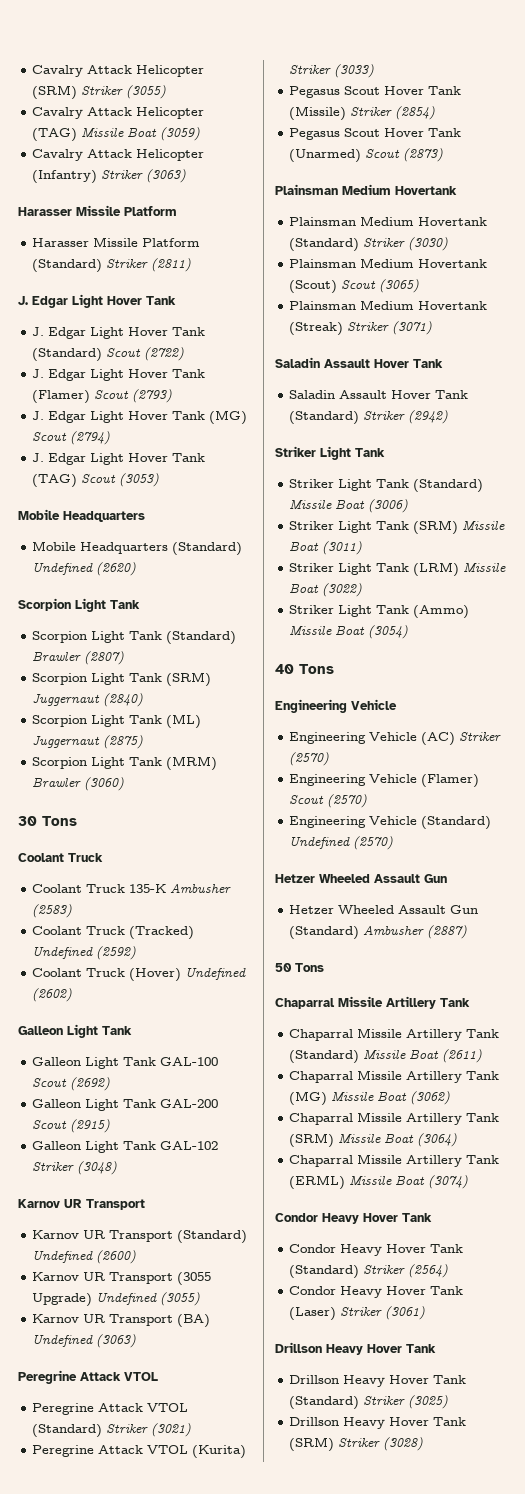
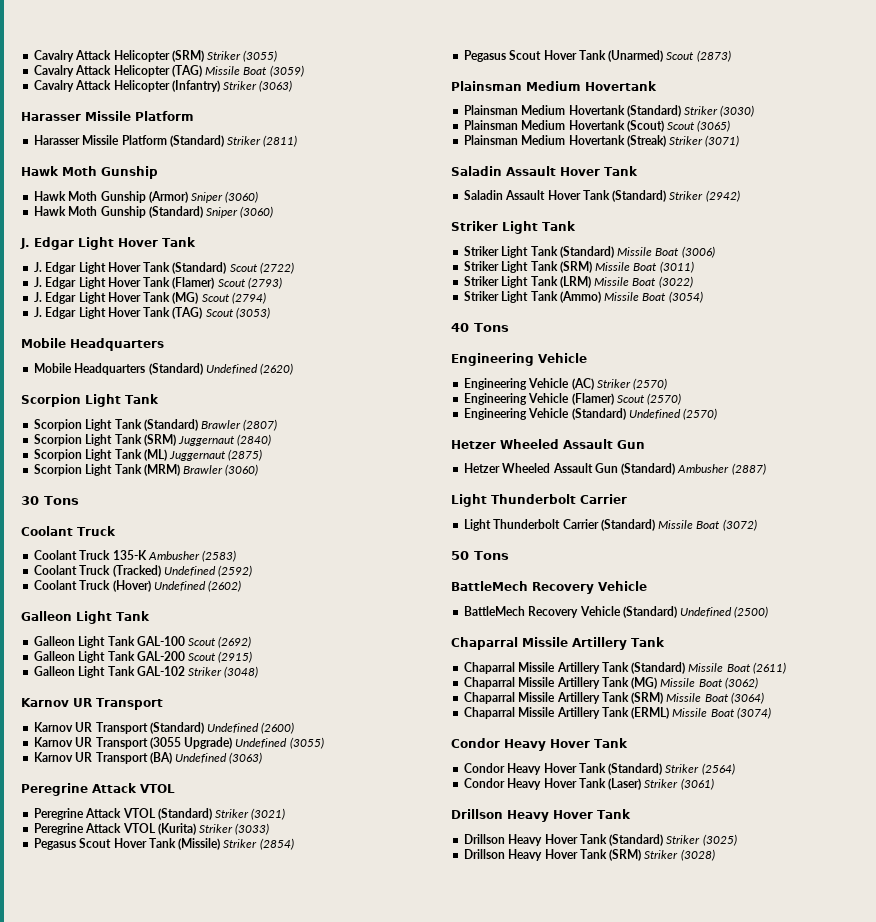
  Harasser Missile Platform (Standard) Striker (2811)
+ Hawk Moth Gunship
+ Hawk Moth Gunship (Armor) Sniper (3060)
+ Hawk Moth Gunship (Standard) Sniper (3060)
  Hetzer Wheeled Assault Gun (Standard) Ambusher (2887)
+ Light Thunderbolt Carrier
+ Light Thunderbolt Carrier (Standard) Missile Boat (3072)
  50 Tons
+ BattleMech Recovery Vehicle
+ BattleMech Recovery Vehicle (Standard) Undefined (2500)

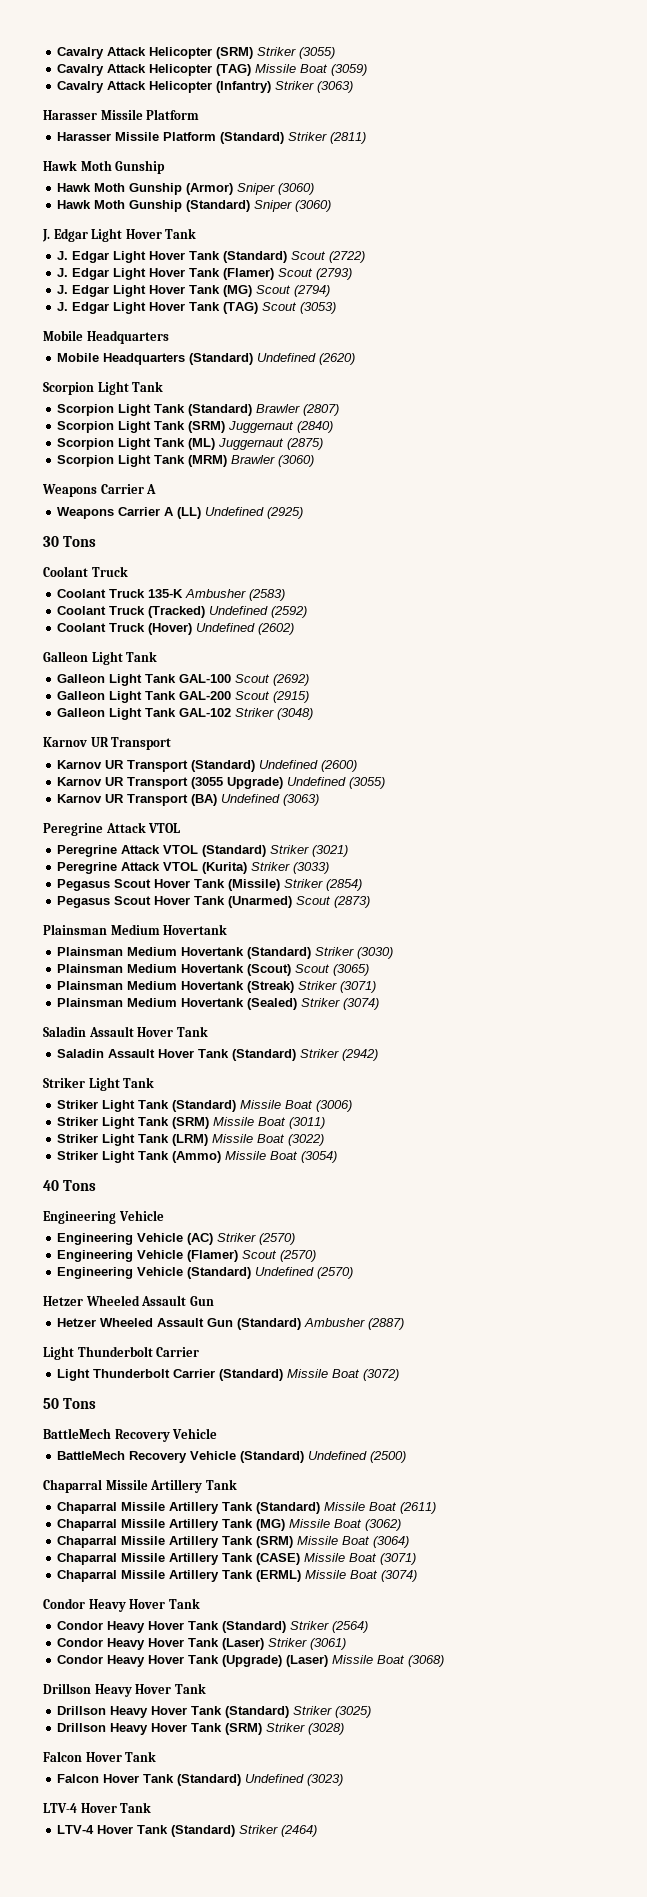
  Scorpion Light Tank (MRM) Brawler (3060)
+ Weapons Carrier A
+ Weapons Carrier A (LL) Undefined (2925)
+ Plainsman Medium Hovertank (Sealed) Striker (3074)
+ Chaparral Missile Artillery Tank (CASE) Missile Boat (3071)
+ Condor Heavy Hover Tank (Upgrade) (Laser) Missile Boat (3068)
  Drillson Heavy Hover Tank (SRM) Striker (3028)
+ Falcon Hover Tank
+ Falcon Hover Tank (Standard) Undefined (3023)
+ LTV-4 Hover Tank
+ LTV-4 Hover Tank (Standard) Striker (2464)

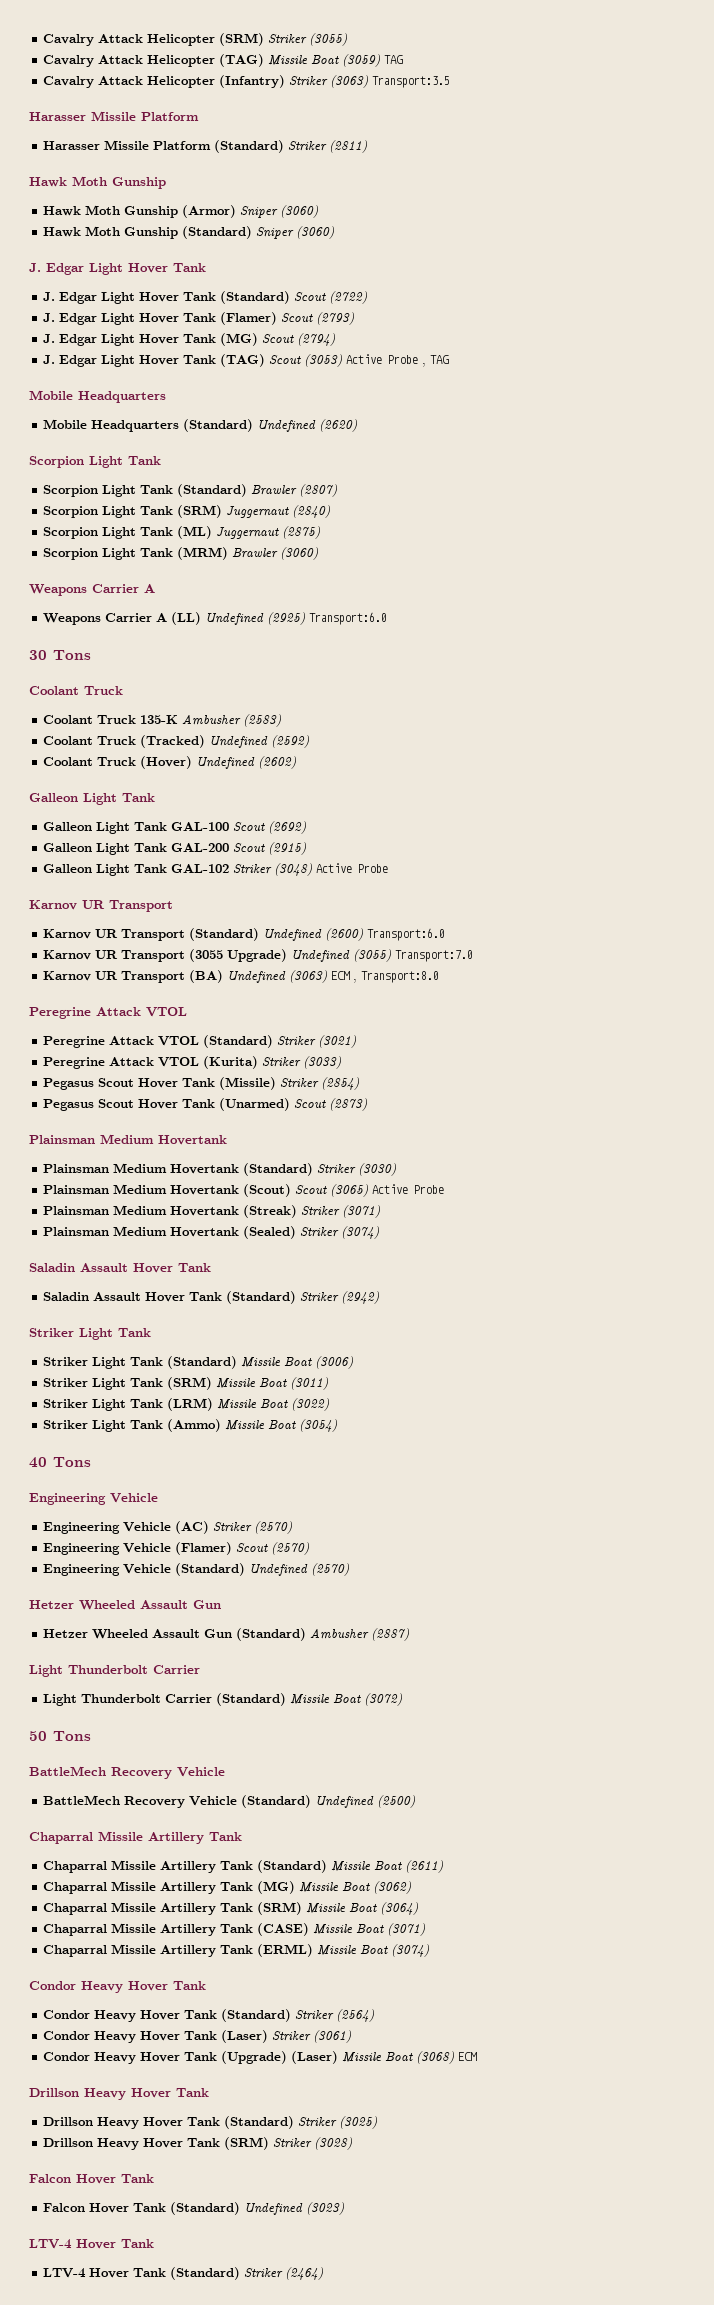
- Cavalry Attack Helicopter (TAG) Missile Boat (3059)
+ Cavalry Attack Helicopter (TAG) Missile Boat (3059) TAG
- Cavalry Attack Helicopter (Infantry) Striker (3063)
+ Cavalry Attack Helicopter (Infantry) Striker (3063) Transport:3.5
- J. Edgar Light Hover Tank (TAG) Scout (3053)
+ J. Edgar Light Hover Tank (TAG) Scout (3053) Active Probe , TAG
- Weapons Carrier A (LL) Undefined (2925)
+ Weapons Carrier A (LL) Undefined (2925) Transport:6.0
- Galleon Light Tank GAL-102 Striker (3048)
+ Galleon Light Tank GAL-102 Striker (3048) Active Probe
- Karnov UR Transport (Standard) Undefined (2600)
+ Karnov UR Transport (Standard) Undefined (2600) Transport:6.0
- Karnov UR Transport (3055 Upgrade) Undefined (3055)
+ Karnov UR Transport (3055 Upgrade) Undefined (3055) Transport:7.0
- Karnov UR Transport (BA) Undefined (3063)
+ Karnov UR Transport (BA) Undefined (3063) ECM , Transport:8.0
- Plainsman Medium Hovertank (Scout) Scout (3065)
+ Plainsman Medium Hovertank (Scout) Scout (3065) Active Probe
- Condor Heavy Hover Tank (Upgrade) (Laser) Missile Boat (3068)
+ Condor Heavy Hover Tank (Upgrade) (Laser) Missile Boat (3068) ECM

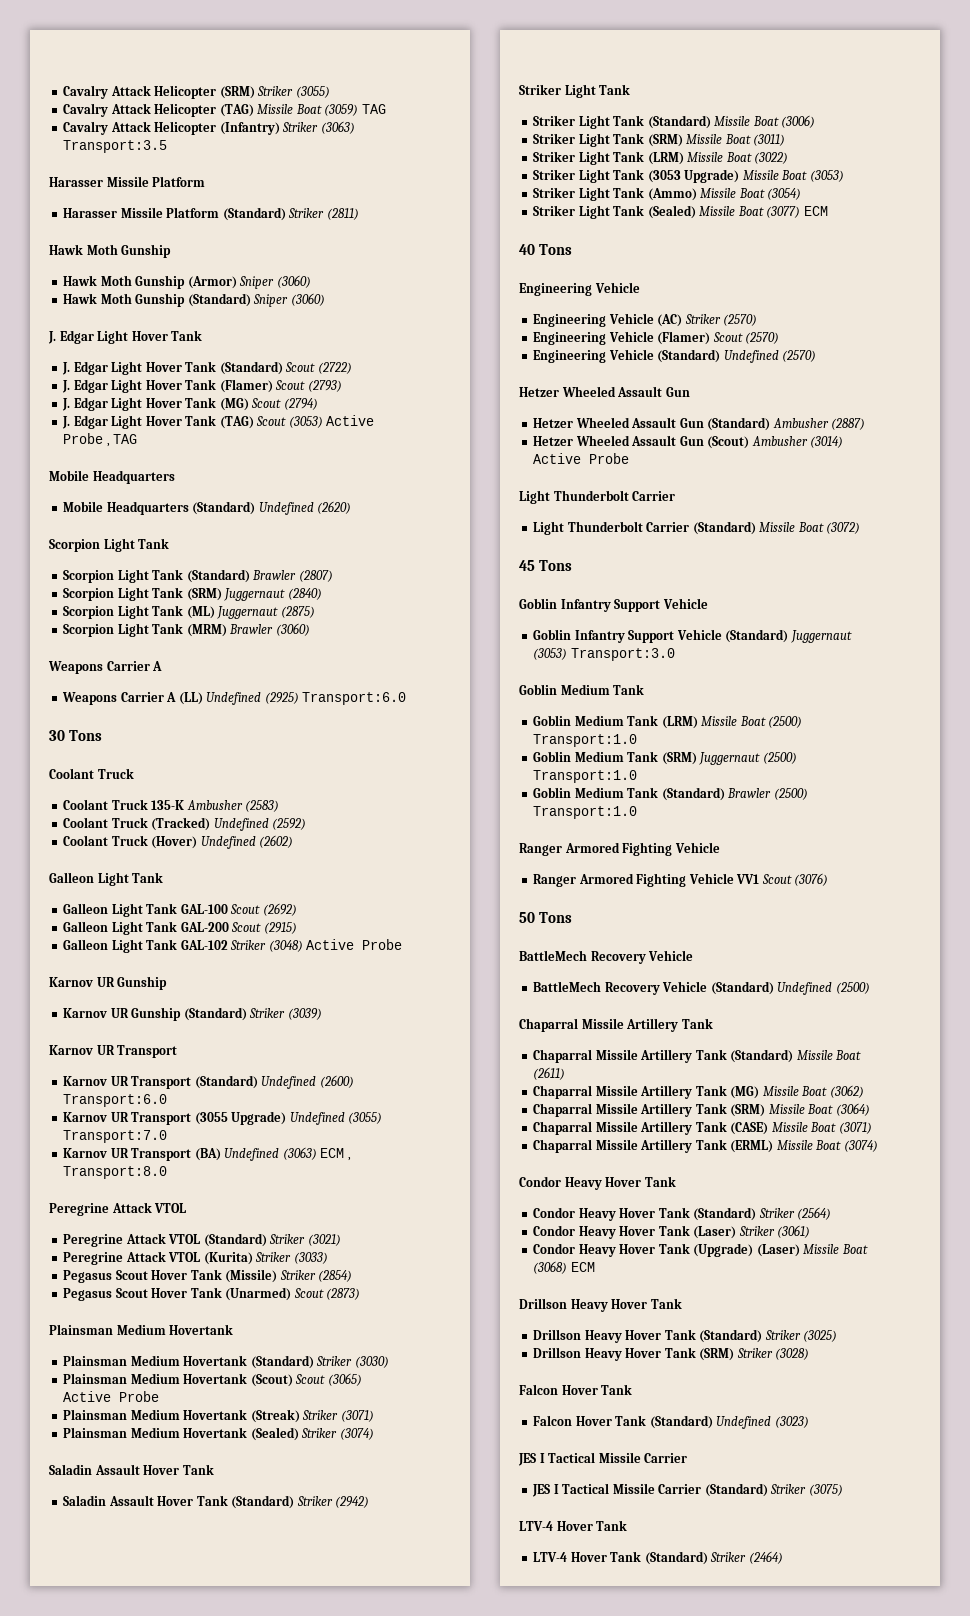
  Galleon Light Tank GAL-102 Striker (3048) Active Probe
+ Karnov UR Gunship
+ Karnov UR Gunship (Standard) Striker (3039)
+ Striker Light Tank (3053 Upgrade) Missile Boat (3053)
+ Striker Light Tank (Sealed) Missile Boat (3077) ECM
+ Hetzer Wheeled Assault Gun (Scout) Ambusher (3014) Active Probe
+ 45 Tons
+ Goblin Infantry Support Vehicle
+ Goblin Infantry Support Vehicle (Standard) Juggernaut (3053) Transport:3.0
+ Goblin Medium Tank
+ Goblin Medium Tank (LRM) Missile Boat (2500) Transport:1.0
+ Goblin Medium Tank (SRM) Juggernaut (2500) Transport:1.0
+ Goblin Medium Tank (Standard) Brawler (2500) Transport:1.0
+ Ranger Armored Fighting Vehicle
+ Ranger Armored Fighting Vehicle VV1 Scout (3076)
  Falcon Hover Tank (Standard) Undefined (3023)
+ JES I Tactical Missile Carrier
+ JES I Tactical Missile Carrier (Standard) Striker (3075)

